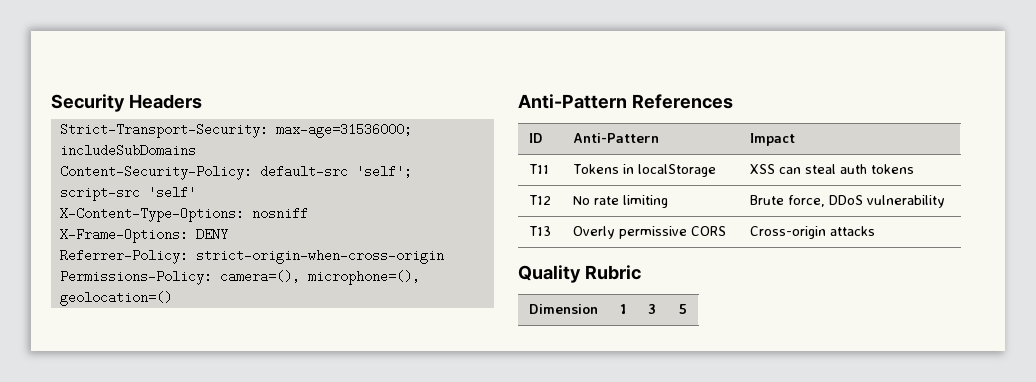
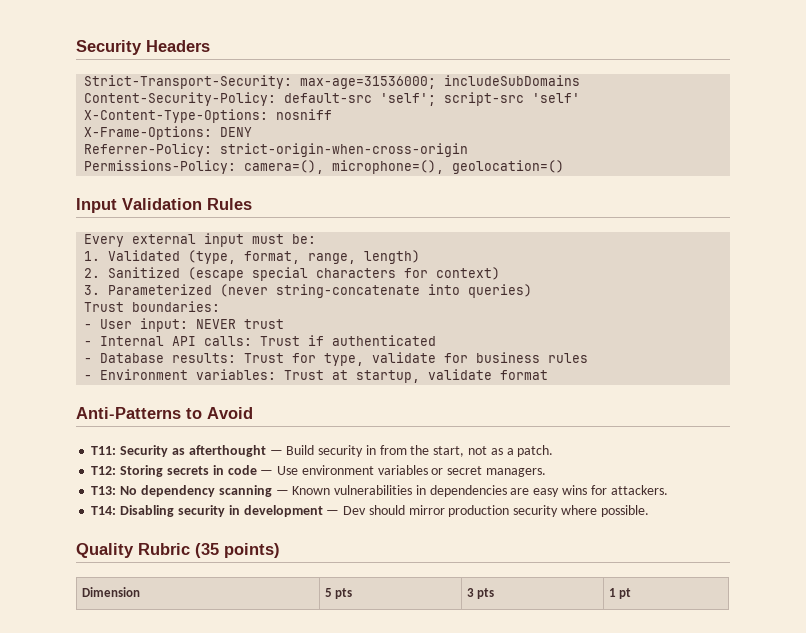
- Anti-Pattern References
- ID | Anti-Pattern | Impact
- T11 | Tokens in localStorage | XSS can steal auth tokens
- T12 | No rate limiting | Brute force, DDoS vulnerability
- T13 | Overly permissive CORS | Cross-origin attacks
+ Input Validation Rules
+ Every external input must be:
+ 1. Validated (type, format, range, length)
+ 2. Sanitized (escape special characters for context)
+ 3. Parameterized (never string-concatenate into queries)
+ Trust boundaries:
+ - User input: NEVER trust
+ - Internal API calls: Trust if authenticated
+ - Database results: Trust for type, validate for business rules
+ - Environment variables: Trust at startup, validate format
+ Anti-Patterns to Avoid
+ T11: Security as afterthought — Build security in from the start, not as a patch.
+ T12: Storing secrets in code — Use environment variables or secret managers.
+ T13: No dependency scanning — Known vulnerabilities in dependencies are easy wins for attackers.
+ T14: Disabling security in development — Dev should mirror production security where possible.
- Quality Rubric
+ Quality Rubric (35 points)
- Dimension | 1 | 3 | 5
+ Dimension | 5 pts | 3 pts | 1 pt

